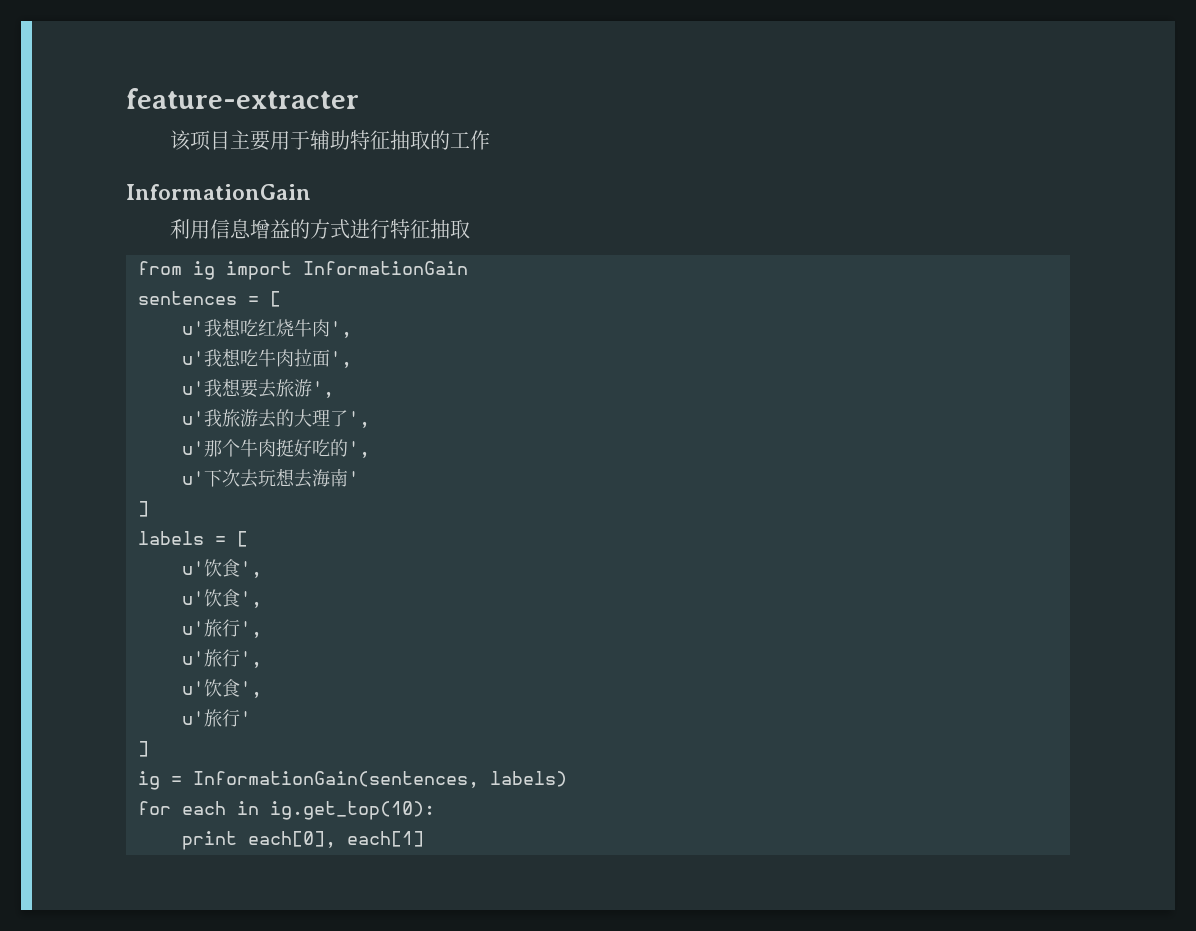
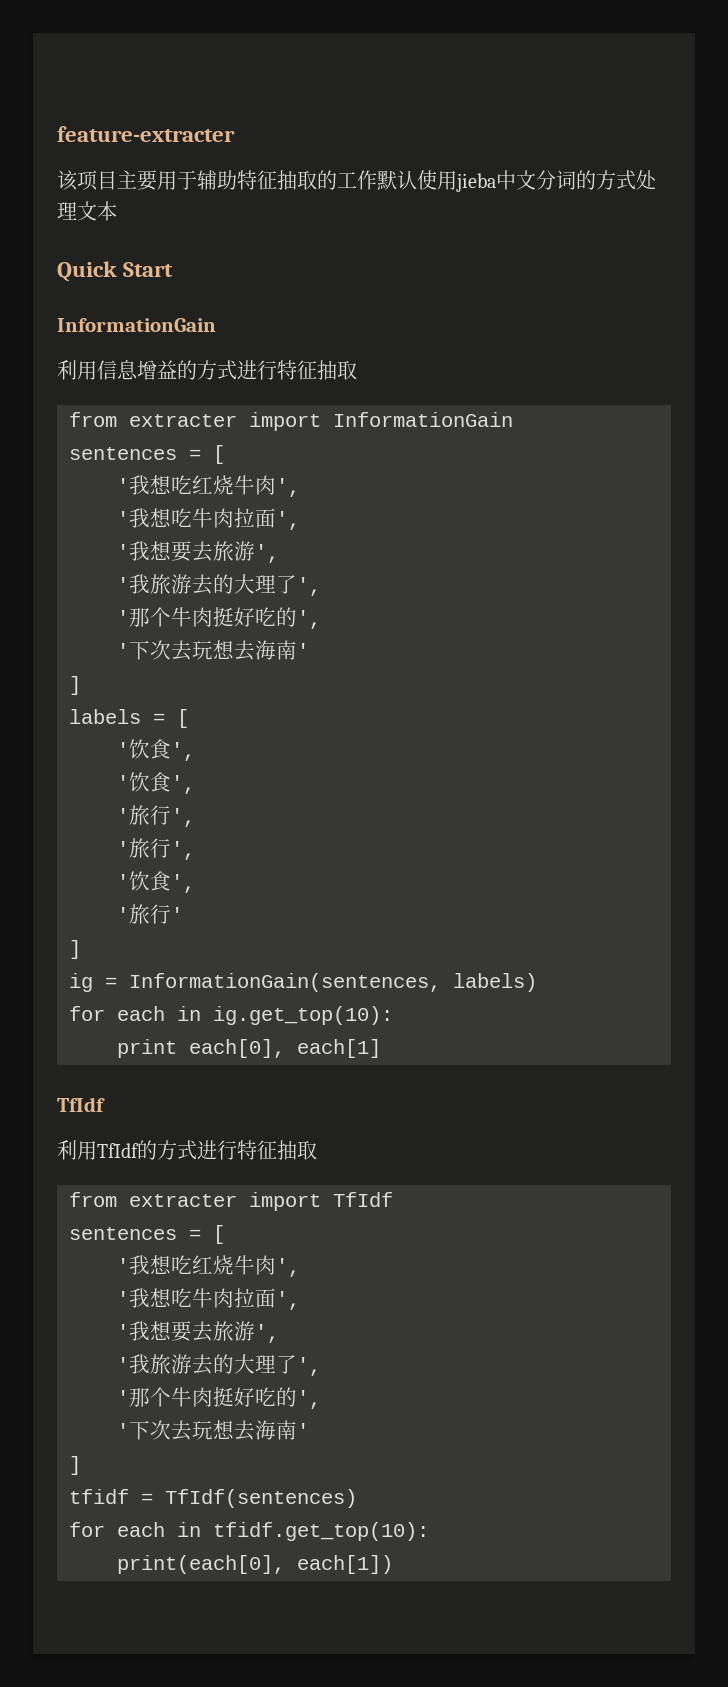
- 该项目主要用于辅助特征抽取的工作
+ 该项目主要用于辅助特征抽取的工作默认使用jieba中文分词的方式处理文本
+ Quick Start
- from ig import InformationGain
+ from extracter import InformationGain
  sentences = [
- u'我想吃红烧牛肉',
- u'我想吃牛肉拉面',
- u'我想要去旅游',
- u'我旅游去的大理了',
- u'那个牛肉挺好吃的',
- u'下次去玩想去海南'
+ '我想吃红烧牛肉',
+ '我想吃牛肉拉面',
+ '我想要去旅游',
+ '我旅游去的大理了',
+ '那个牛肉挺好吃的',
+ '下次去玩想去海南'
  labels = [
- u'饮食',
- u'饮食',
- u'旅行',
- u'旅行',
- u'饮食',
- u'旅行'
+ '饮食',
+ '饮食',
+ '旅行',
+ '旅行',
+ '饮食',
+ '旅行'
  print each[0], each[1]
+ TfIdf
+ 利用TfIdf的方式进行特征抽取
+ from extracter import TfIdf
+ sentences = [
+ '我想吃红烧牛肉',
+ '我想吃牛肉拉面',
+ '我想要去旅游',
+ '我旅游去的大理了',
+ '那个牛肉挺好吃的',
+ '下次去玩想去海南'
+ ]
+ tfidf = TfIdf(sentences)
+ for each in tfidf.get_top(10):
+ print(each[0], each[1])

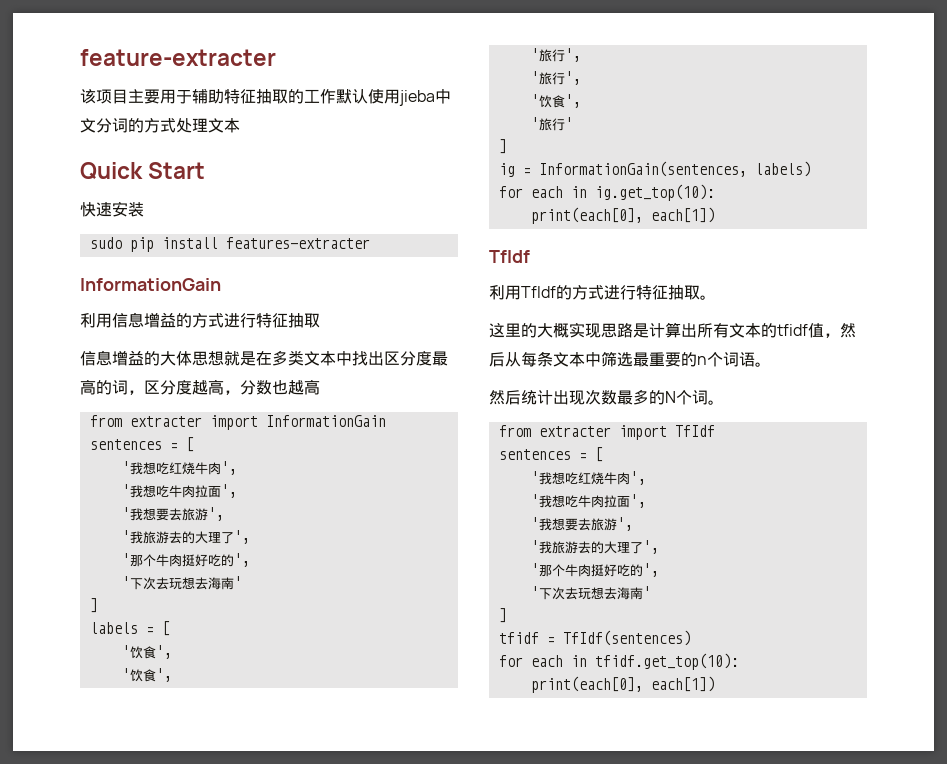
+ 快速安装
+ sudo pip install features-extracter
+ 信息增益的大体思想就是在多类文本中找出区分度最高的词，区分度越高，分数也越高
  for each in ig.get_top(10):
- print each[0], each[1]
+ print(each[0], each[1])
- 利用TfIdf的方式进行特征抽取
+ 利用TfIdf的方式进行特征抽取。
+ 这里的大概实现思路是计算出所有文本的tfidf值，然后从每条文本中筛选最重要的n个词语。
+ 然后统计出现次数最多的N个词。

